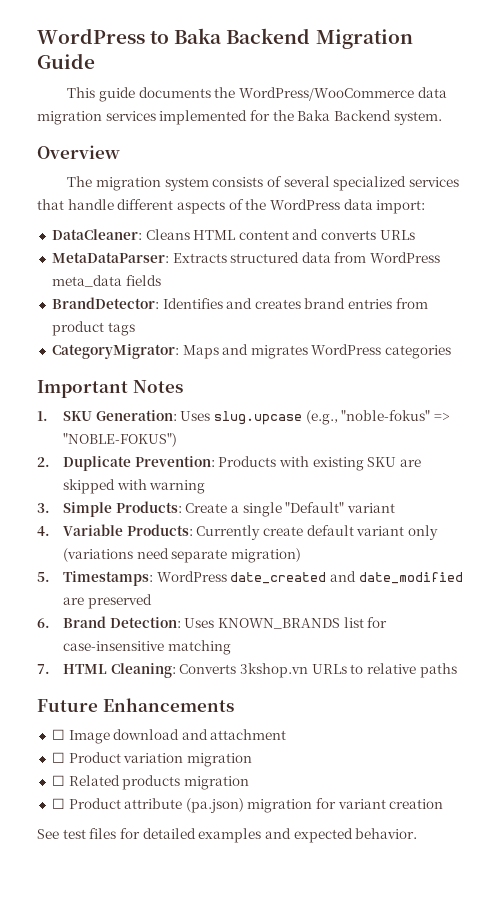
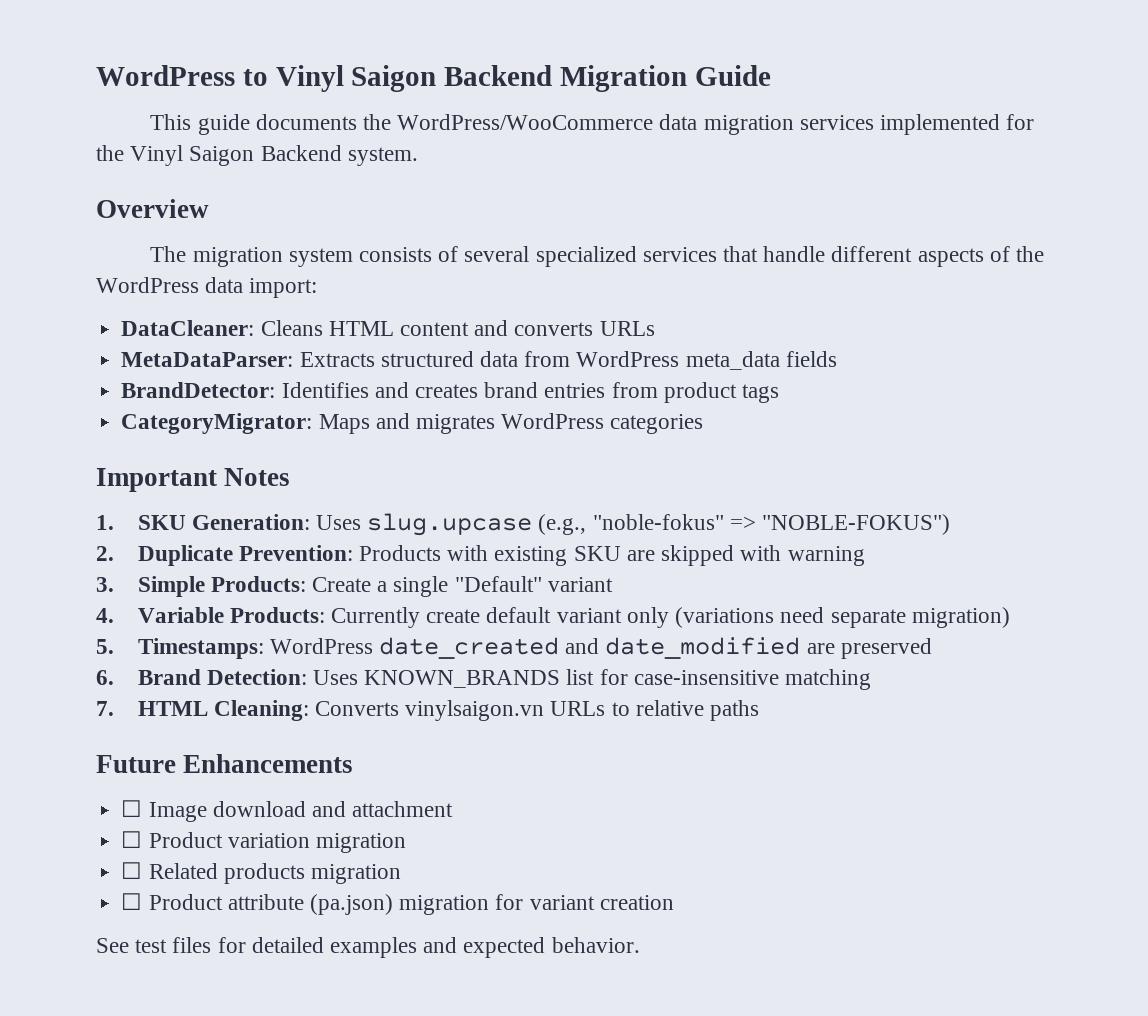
- WordPress to Baka Backend Migration Guide
+ WordPress to Vinyl Saigon Backend Migration Guide
- This guide documents the WordPress/WooCommerce data migration services implemented for the Baka Backend system.
+ This guide documents the WordPress/WooCommerce data migration services implemented for the Vinyl Saigon Backend system.
- 7. HTML Cleaning: Converts 3kshop.vn URLs to relative paths
+ 7. HTML Cleaning: Converts vinylsaigon.vn URLs to relative paths

